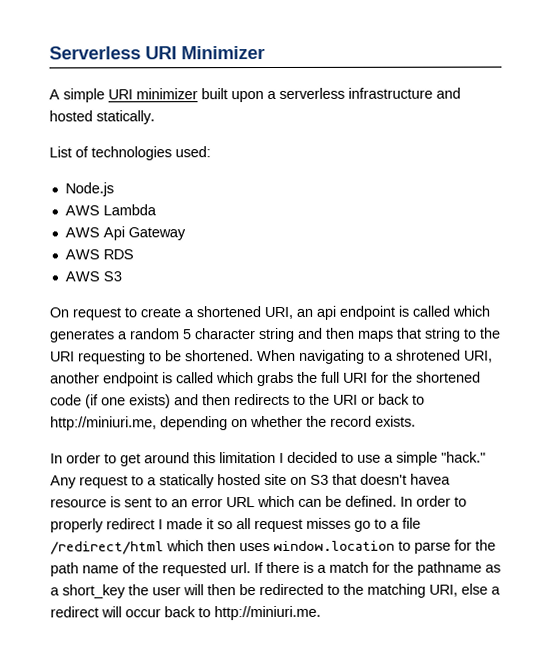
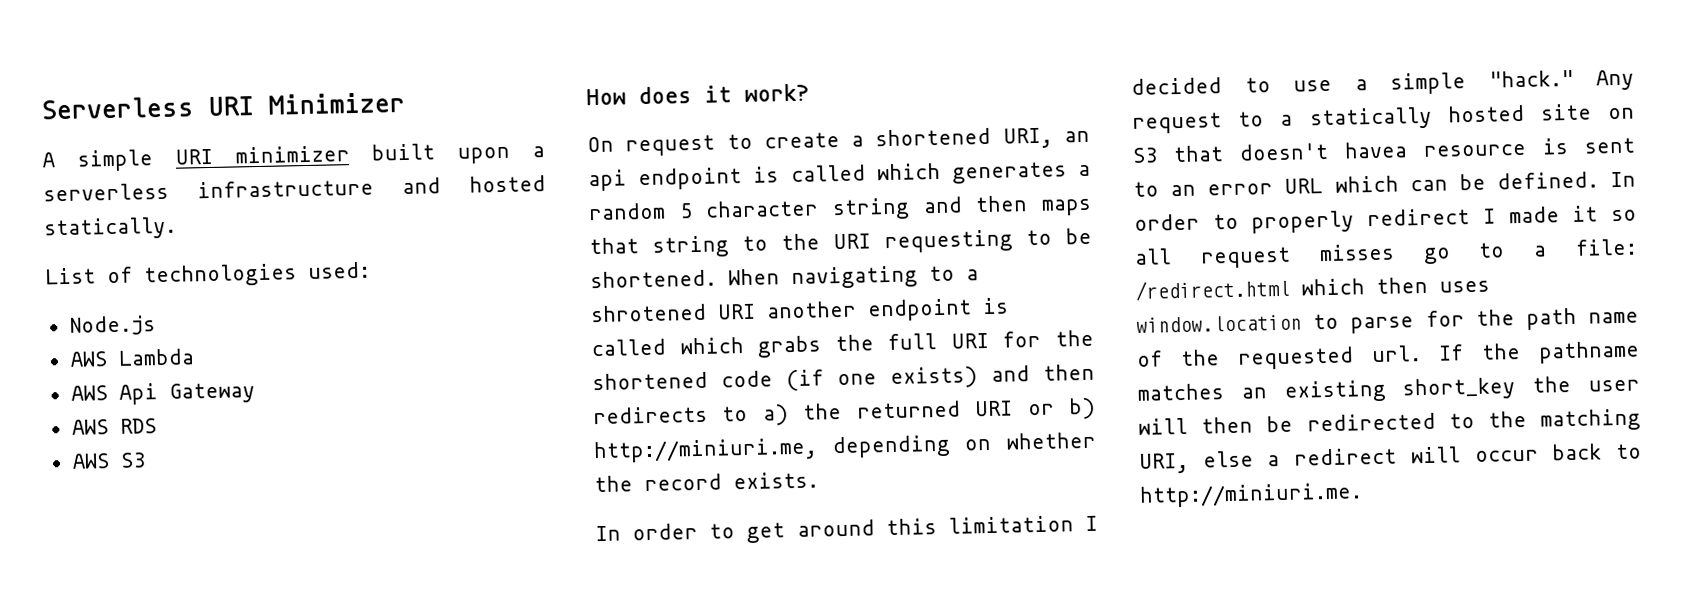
+ How does it work?
- When navigating to a shrotened URI, another endpoint is called which grabs the full URI for the shortened code (if one exists) and then redirects to the URI or back to http://miniuri.me, depending on whether the record exists.
+ When navigating to a shrotened URI another endpoint is called which grabs the full URI for the shortened code (if one exists) and then redirects to a) the returned URI or b) http://miniuri.me, depending on whether the record exists.
- In order to properly redirect I made it so all request misses go to a file /redirect/html which then uses window.location to parse for the path name of the requested url.
+ In order to properly redirect I made it so all request misses go to a file: /redirect.html which then uses window.location to parse for the path name of the requested url.
- If there is a match for the pathname as a short_key the user will then be redirected to the matching URI, else a redirect will occur back to http://miniuri.me.
+ If the pathname matches an existing short_key the user will then be redirected to the matching URI, else a redirect will occur back to http://miniuri.me.

